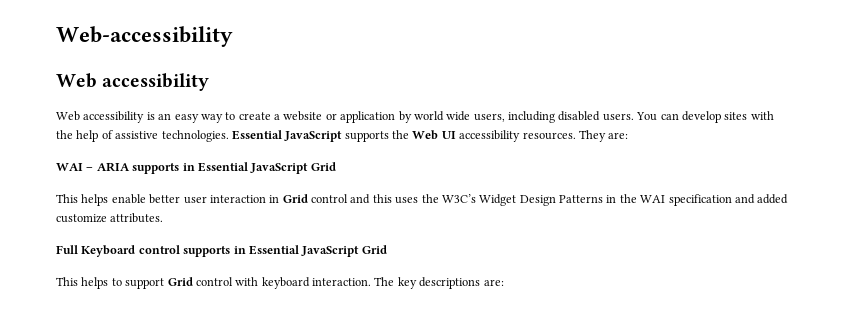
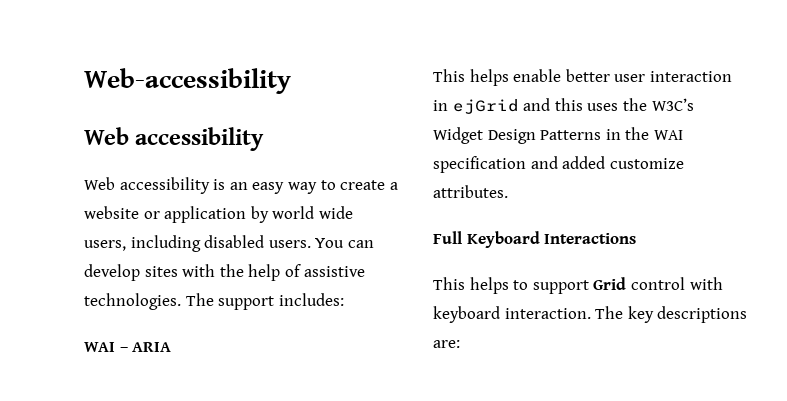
- Essential JavaScript supports the Web UI accessibility resources. They are:
- WAI – ARIA supports in Essential JavaScript Grid
+ The support includes:
+ WAI – ARIA
- This helps enable better user interaction in Grid control and this uses the W3C’s Widget Design Patterns in the WAI specification and added customize attributes.
+ This helps enable better user interaction in ejGrid and this uses the W3C’s Widget Design Patterns in the WAI specification and added customize attributes.
- Full Keyboard control supports in Essential JavaScript Grid
+ Full Keyboard Interactions

